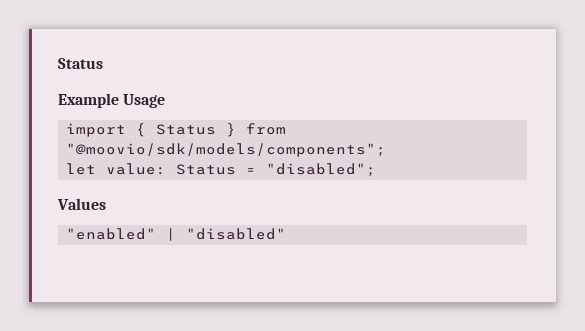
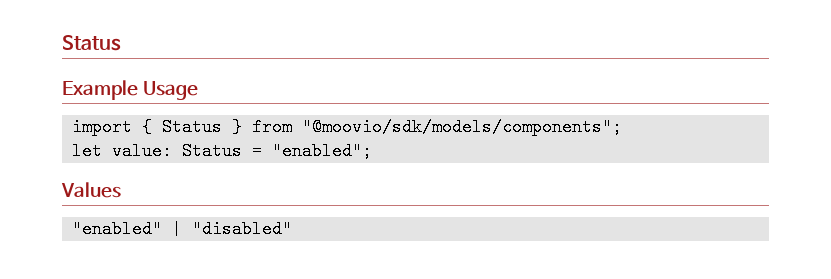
- let value: Status = "disabled";
+ let value: Status = "enabled";

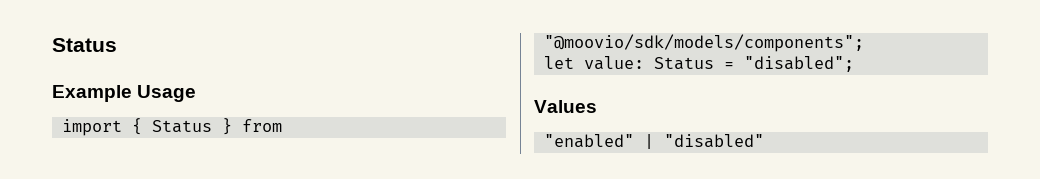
- let value: Status = "enabled";
+ let value: Status = "disabled";

